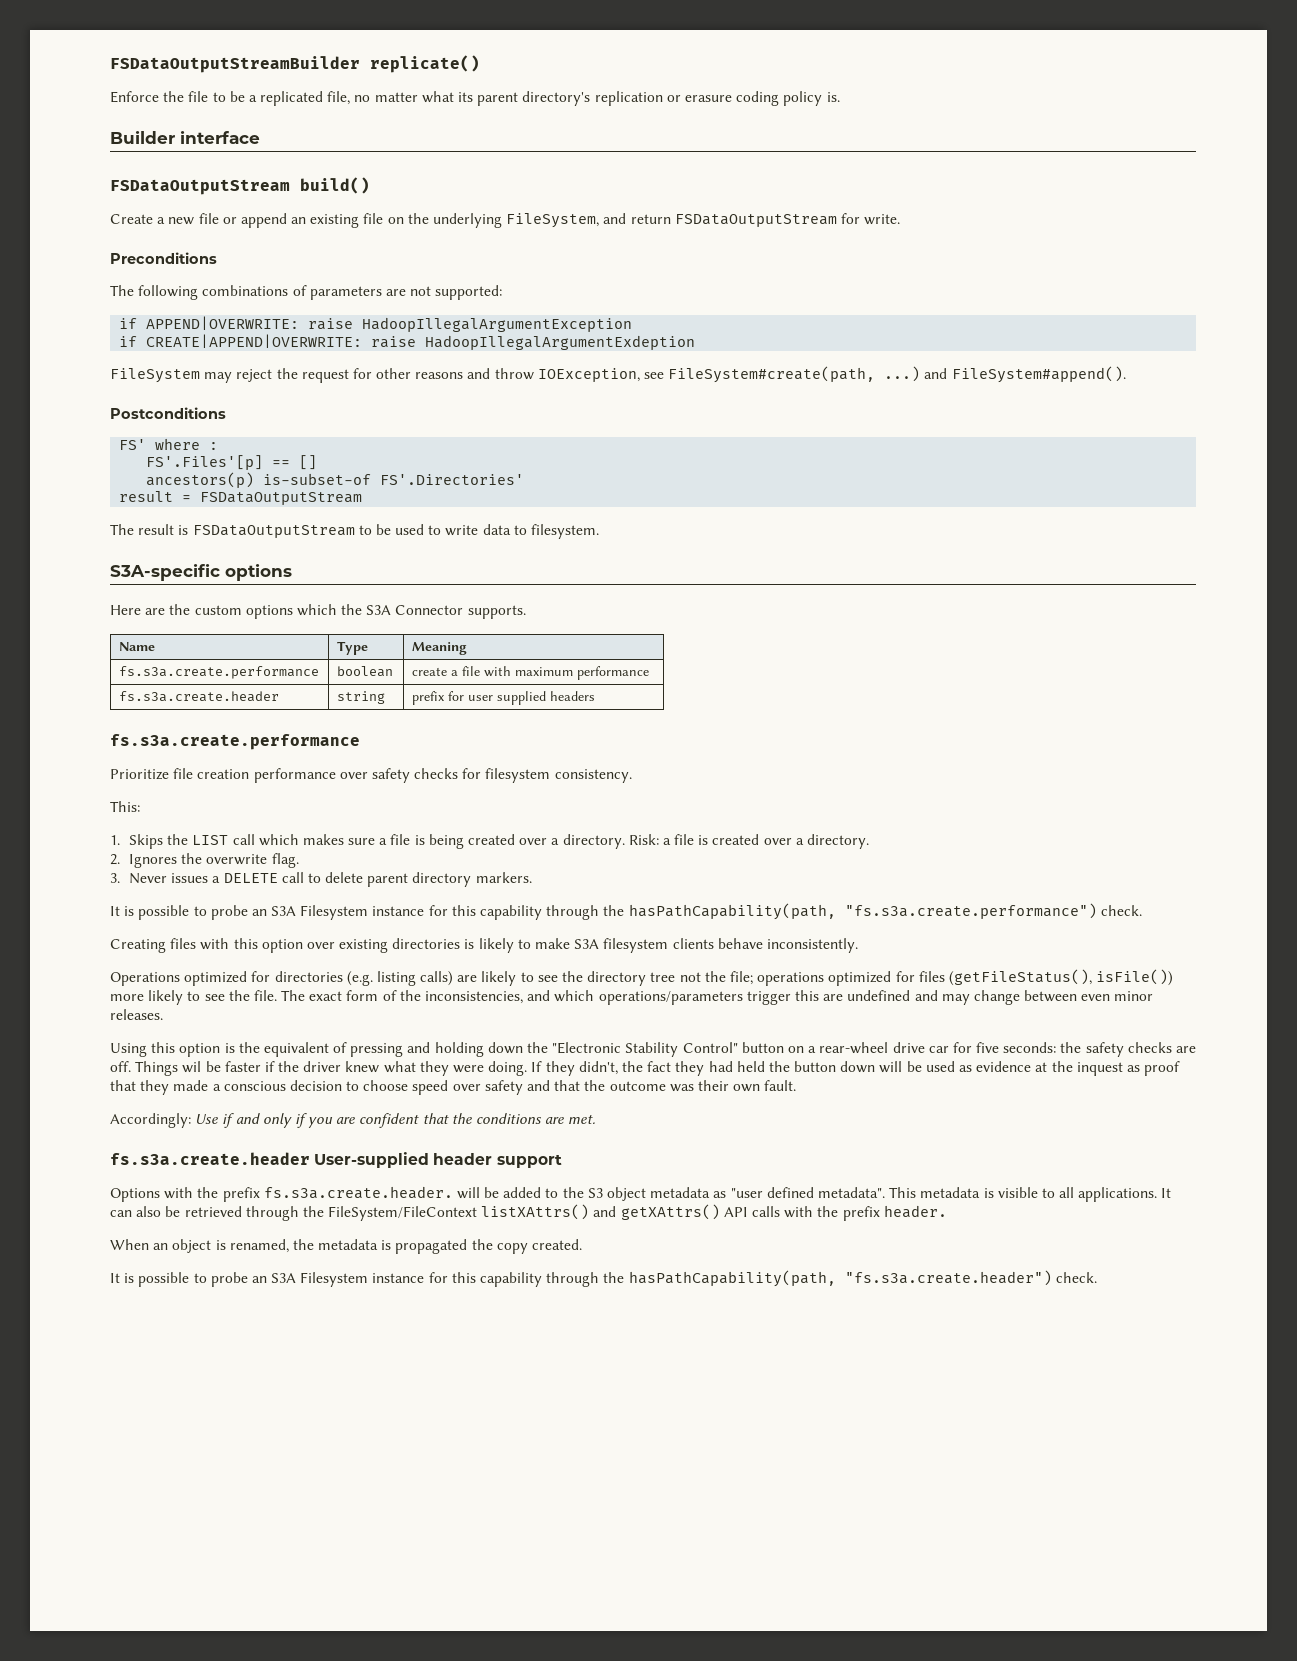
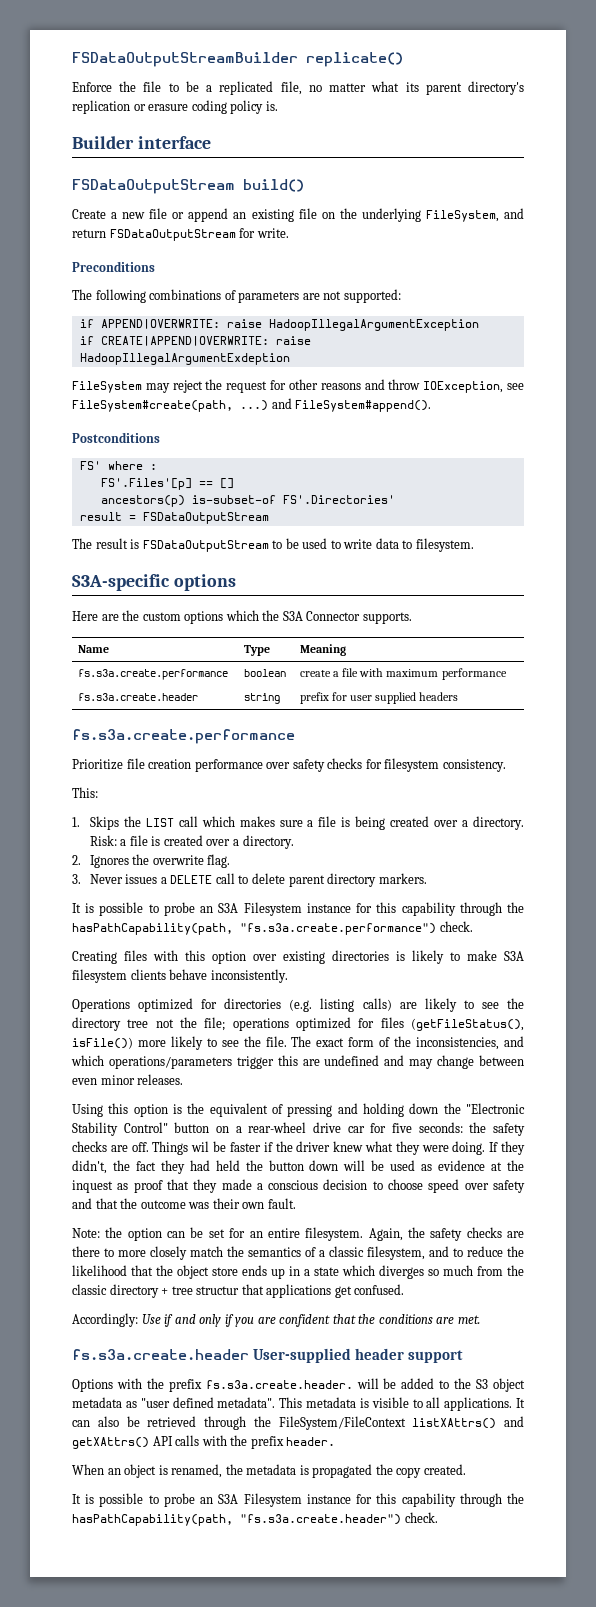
+ Note: the option can be set for an entire filesystem. Again, the safety checks are there to more closely match the semantics of a classic filesystem, and to reduce the likelihood that the object store ends up in a state which diverges so much from the classic directory + tree structur that applications get confused.

